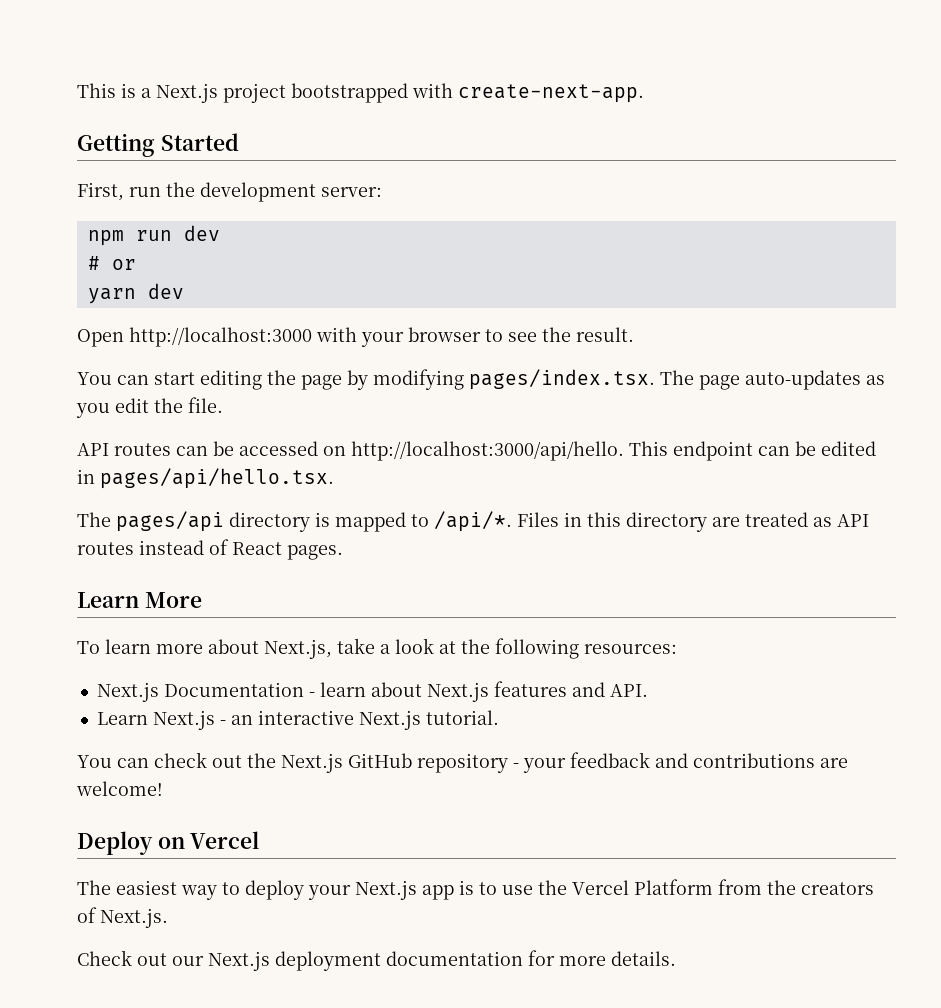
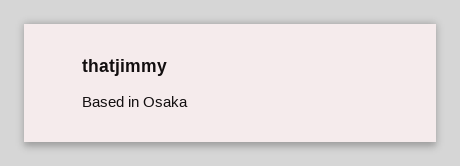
- This is a Next.js project bootstrapped with create-next-app.
- Getting Started
- First, run the development server:
- npm run dev
- # or
- yarn dev
- Open http://localhost:3000 with your browser to see the result.
- You can start editing the page by modifying pages/index.tsx. The page auto-updates as you edit the file.
- API routes can be accessed on http://localhost:3000/api/hello. This endpoint can be edited in pages/api/hello.tsx.
- The pages/api directory is mapped to /api/*. Files in this directory are treated as API routes instead of React pages.
- Learn More
- To learn more about Next.js, take a look at the following resources:
- Next.js Documentation - learn about Next.js features and API.
- Learn Next.js - an interactive Next.js tutorial.
- You can check out the Next.js GitHub repository - your feedback and contributions are welcome!
- Deploy on Vercel
- The easiest way to deploy your Next.js app is to use the Vercel Platform from the creators of Next.js.
- Check out our Next.js deployment documentation for more details.
+ thatjimmy
+ Based in Osaka

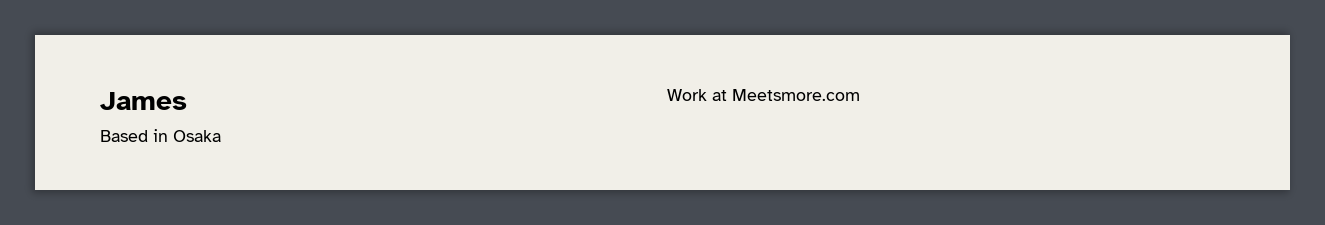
- thatjimmy
+ James
+ Work at Meetsmore.com

